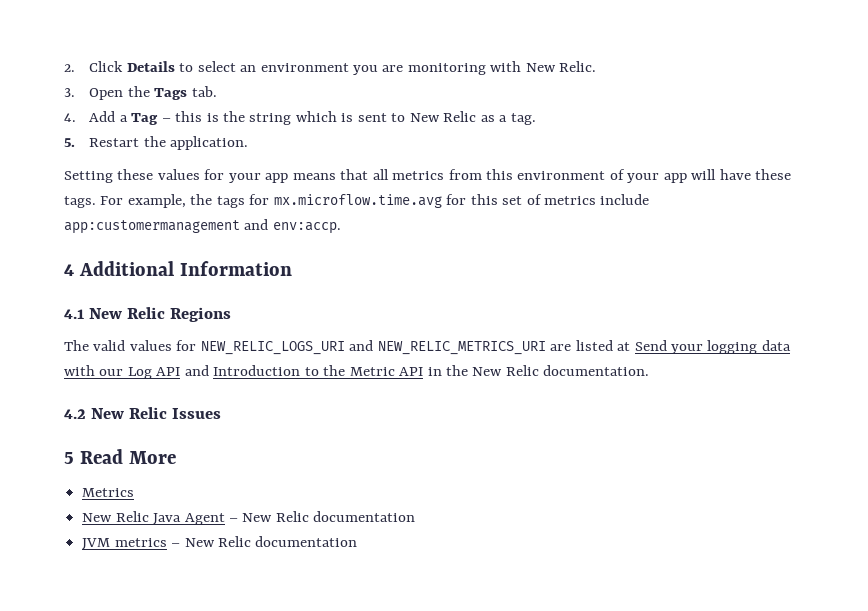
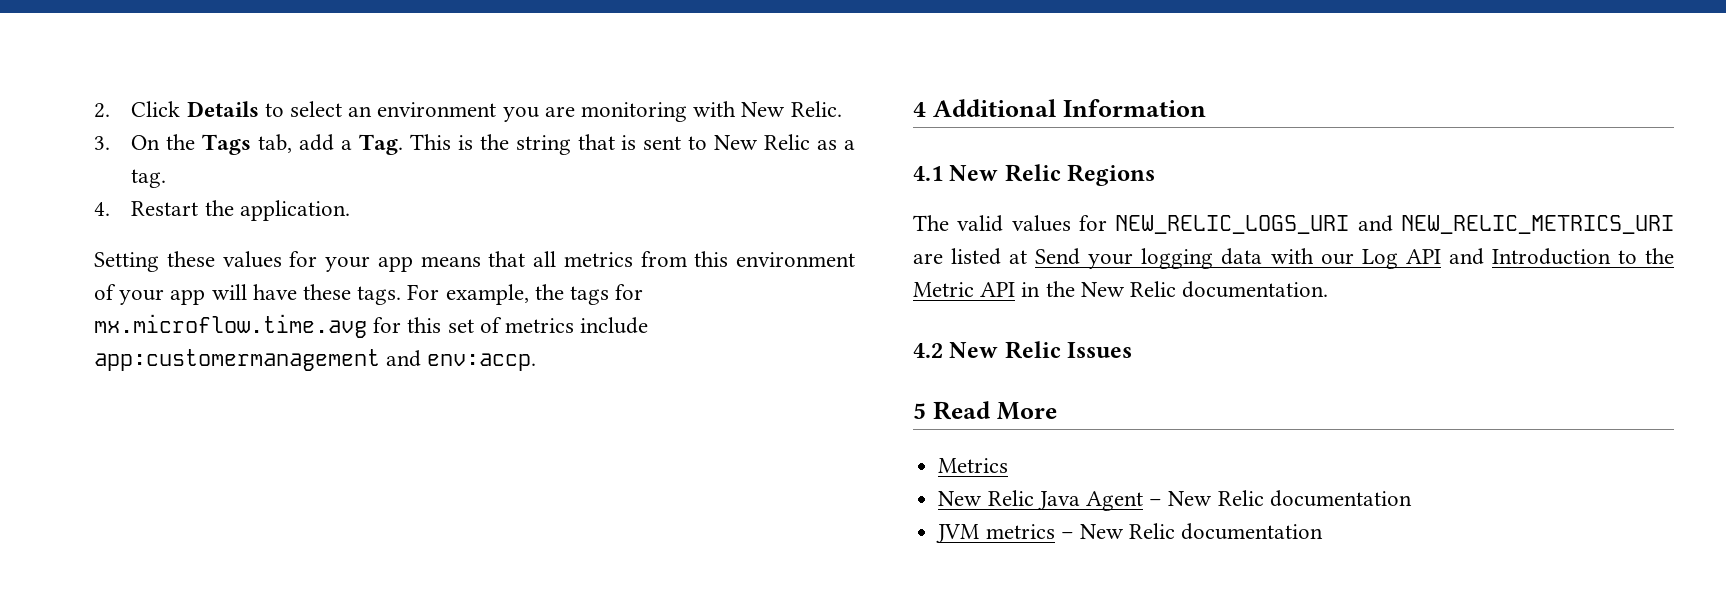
- 3. Open the Tags tab.
- 4. Add a Tag – this is the string which is sent to New Relic as a tag.
+ 3. On the Tags tab, add a Tag. This is the string that is sent to New Relic as a tag.
- 5. Restart the application.
+ 4. Restart the application.

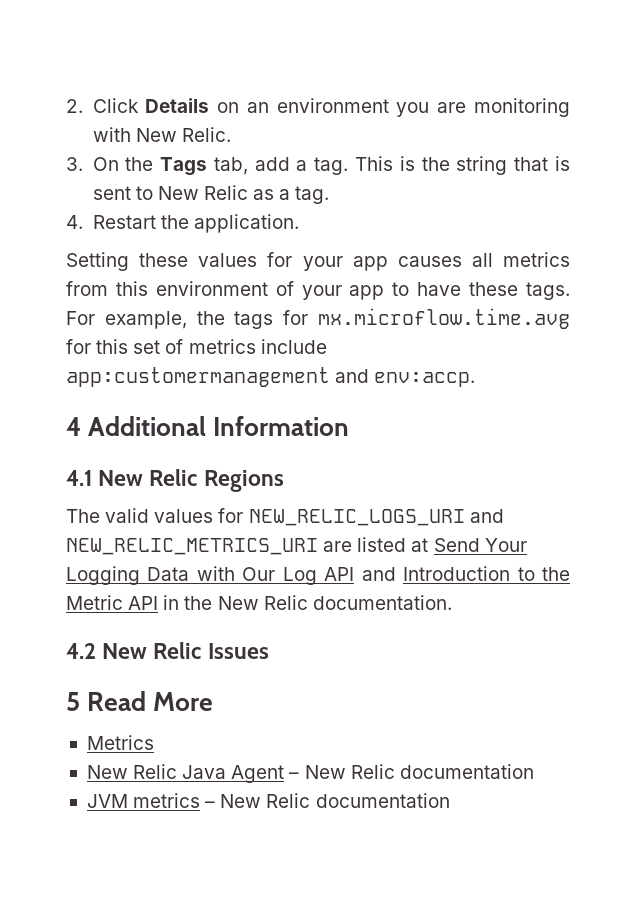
- 2. Click Details to select an environment you are monitoring with New Relic.
+ 2. Click Details on an environment you are monitoring with New Relic.
- 3. On the Tags tab, add a Tag. This is the string that is sent to New Relic as a tag.
+ 3. On the Tags tab, add a tag. This is the string that is sent to New Relic as a tag.
- Setting these values for your app means that all metrics from this environment of your app will have these tags.
+ Setting these values for your app causes all metrics from this environment of your app to have these tags.
- The valid values for NEW_RELIC_LOGS_URI and NEW_RELIC_METRICS_URI are listed at Send your logging data with our Log API and Introduction to the Metric API in the New Relic documentation.
+ The valid values for NEW_RELIC_LOGS_URI and NEW_RELIC_METRICS_URI are listed at Send Your Logging Data with Our Log API and Introduction to the Metric API in the New Relic documentation.

